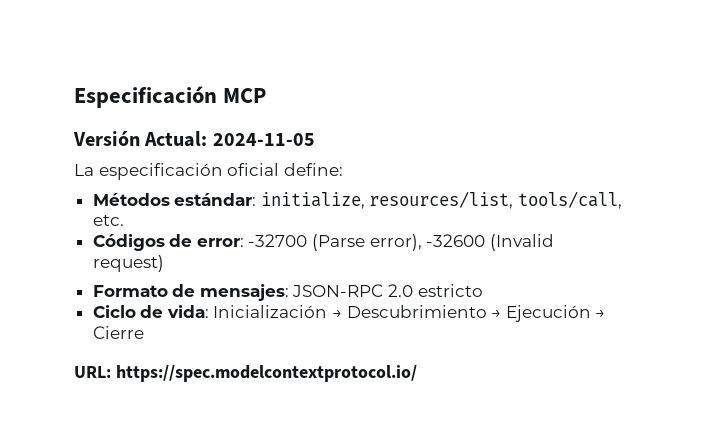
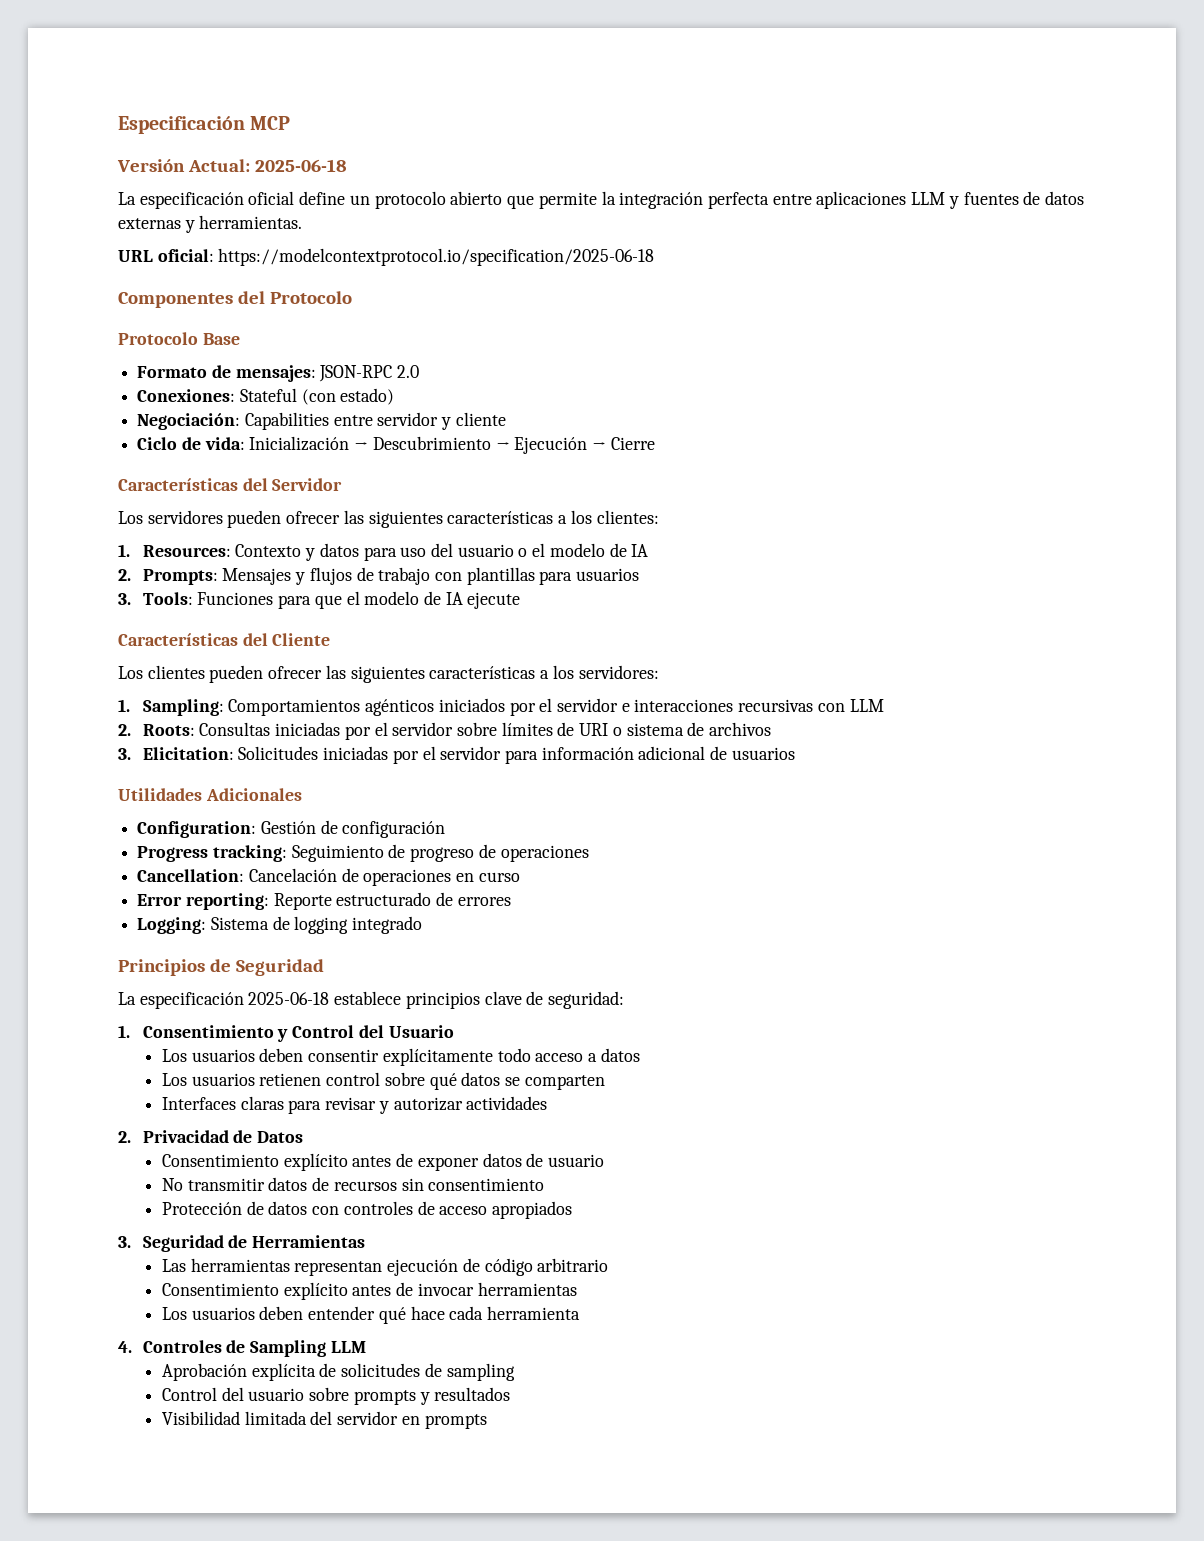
- Versión Actual: 2024-11-05
+ Versión Actual: 2025-06-18
- La especificación oficial define:
- Métodos estándar: initialize, resources/list, tools/call, etc.
- Códigos de error: -32700 (Parse error), -32600 (Invalid request)
+ La especificación oficial define un protocolo abierto que permite la integración perfecta entre aplicaciones LLM y fuentes de datos externas y herramientas.
+ URL oficial: https://modelcontextprotocol.io/specification/2025-06-18
+ Componentes del Protocolo
+ Protocolo Base
- Formato de mensajes: JSON-RPC 2.0 estricto
+ Formato de mensajes: JSON-RPC 2.0
+ Conexiones: Stateful (con estado)
+ Negociación: Capabilities entre servidor y cliente
- URL: https://spec.modelcontextprotocol.io/
+ Características del Servidor
+ Los servidores pueden ofrecer las siguientes características a los clientes:
+ 1. Resources: Contexto y datos para uso del usuario o el modelo de IA
+ 2. Prompts: Mensajes y flujos de trabajo con plantillas para usuarios
+ 3. Tools: Funciones para que el modelo de IA ejecute
+ Características del Cliente
+ Los clientes pueden ofrecer las siguientes características a los servidores:
+ 1. Sampling: Comportamientos agénticos iniciados por el servidor e interacciones recursivas con LLM
+ 2. Roots: Consultas iniciadas por el servidor sobre límites de URI o sistema de archivos
+ 3. Elicitation: Solicitudes iniciadas por el servidor para información adicional de usuarios
+ Utilidades Adicionales
+ Configuration: Gestión de configuración
+ Progress tracking: Seguimiento de progreso de operaciones
+ Cancellation: Cancelación de operaciones en curso
+ Error reporting: Reporte estructurado de errores
+ Logging: Sistema de logging integrado
+ Principios de Seguridad
+ La especificación 2025-06-18 establece principios clave de seguridad:
+ 1. Consentimiento y Control del Usuario
+ Los usuarios deben consentir explícitamente todo acceso a datos
+ Los usuarios retienen control sobre qué datos se comparten
+ Interfaces claras para revisar y autorizar actividades
+ 2. Privacidad de Datos
+ Consentimiento explícito antes de exponer datos de usuario
+ No transmitir datos de recursos sin consentimiento
+ Protección de datos con controles de acceso apropiados
+ 3. Seguridad de Herramientas
+ Las herramientas representan ejecución de código arbitrario
+ Consentimiento explícito antes de invocar herramientas
+ Los usuarios deben entender qué hace cada herramienta
+ 4. Controles de Sampling LLM
+ Aprobación explícita de solicitudes de sampling
+ Control del usuario sobre prompts y resultados
+ Visibilidad limitada del servidor en prompts

